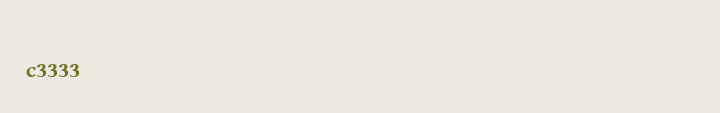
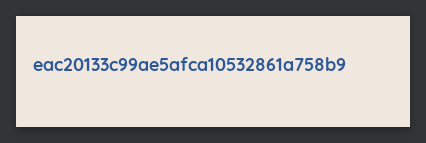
- c3333
+ eac20133c99ae5afca10532861a758b9

